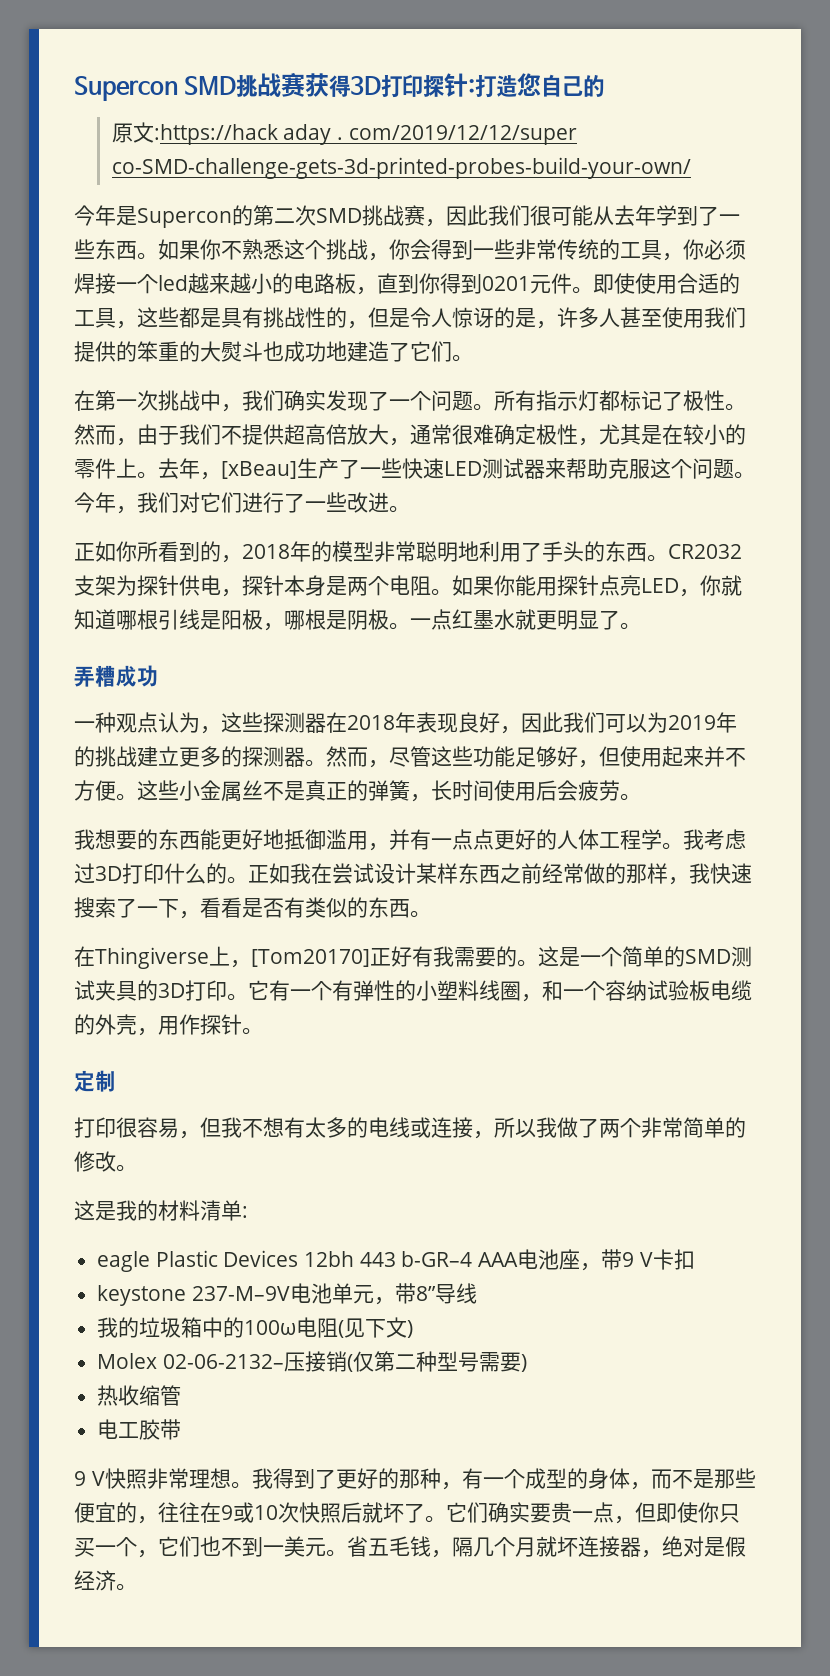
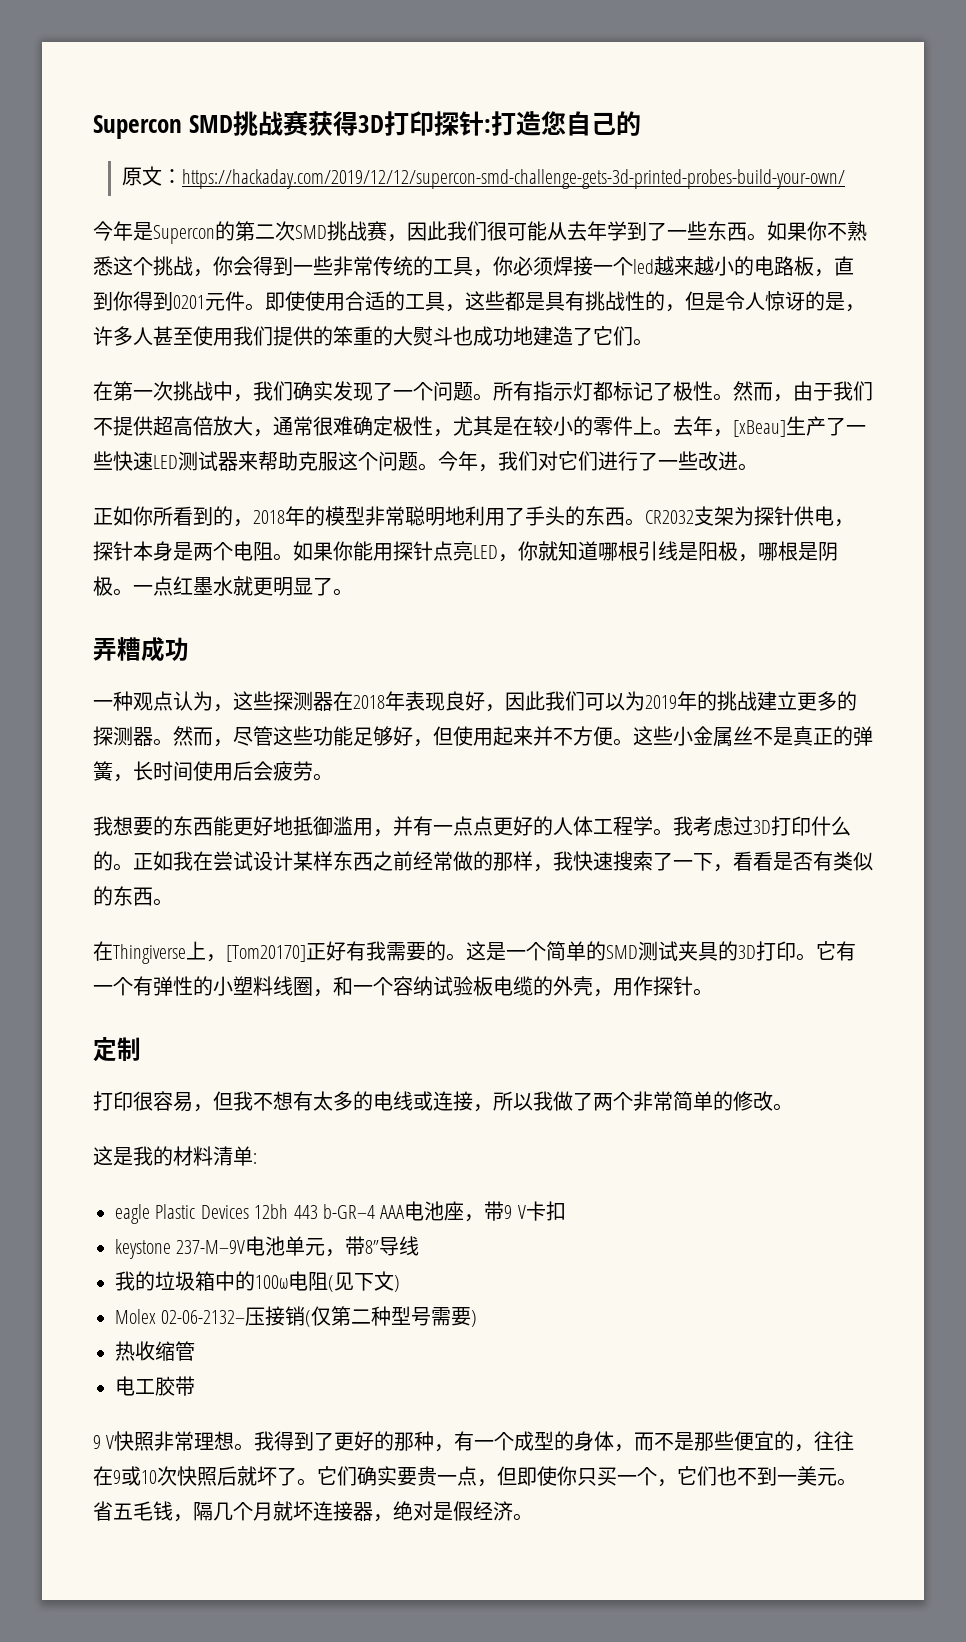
- 原文:https://hack aday . com/2019/12/12/super co-SMD-challenge-gets-3d-printed-probes-build-your-own/
+ 原文：https://hackaday.com/2019/12/12/supercon-smd-challenge-gets-3d-printed-probes-build-your-own/

